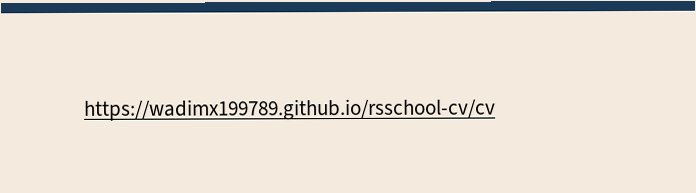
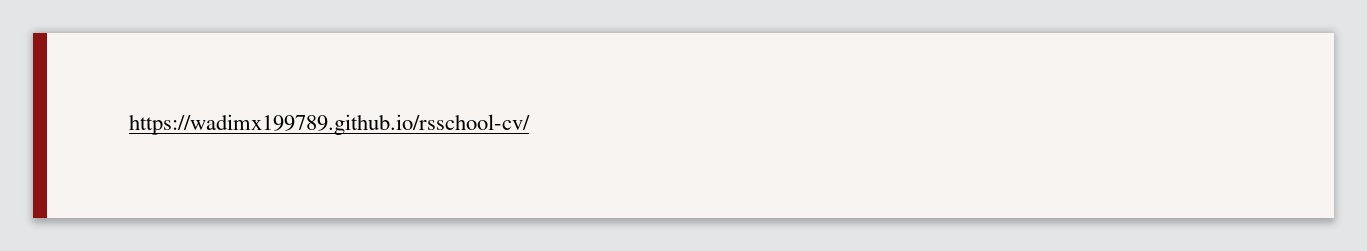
- https://wadimx199789.github.io/rsschool-cv/cv
+ https://wadimx199789.github.io/rsschool-cv/

